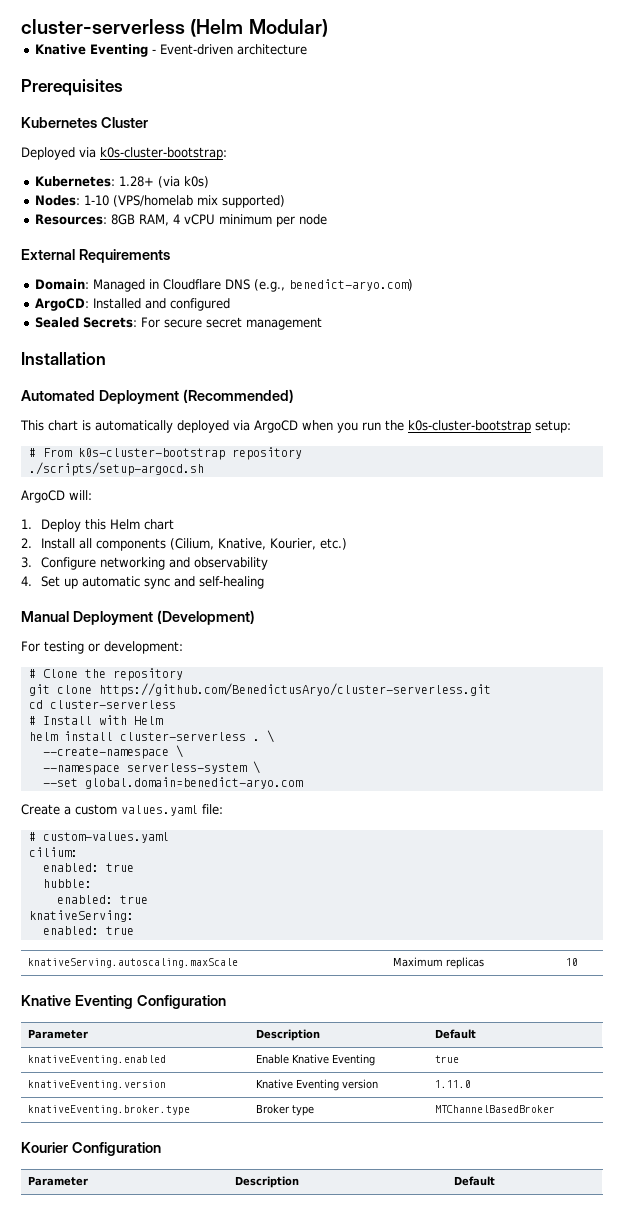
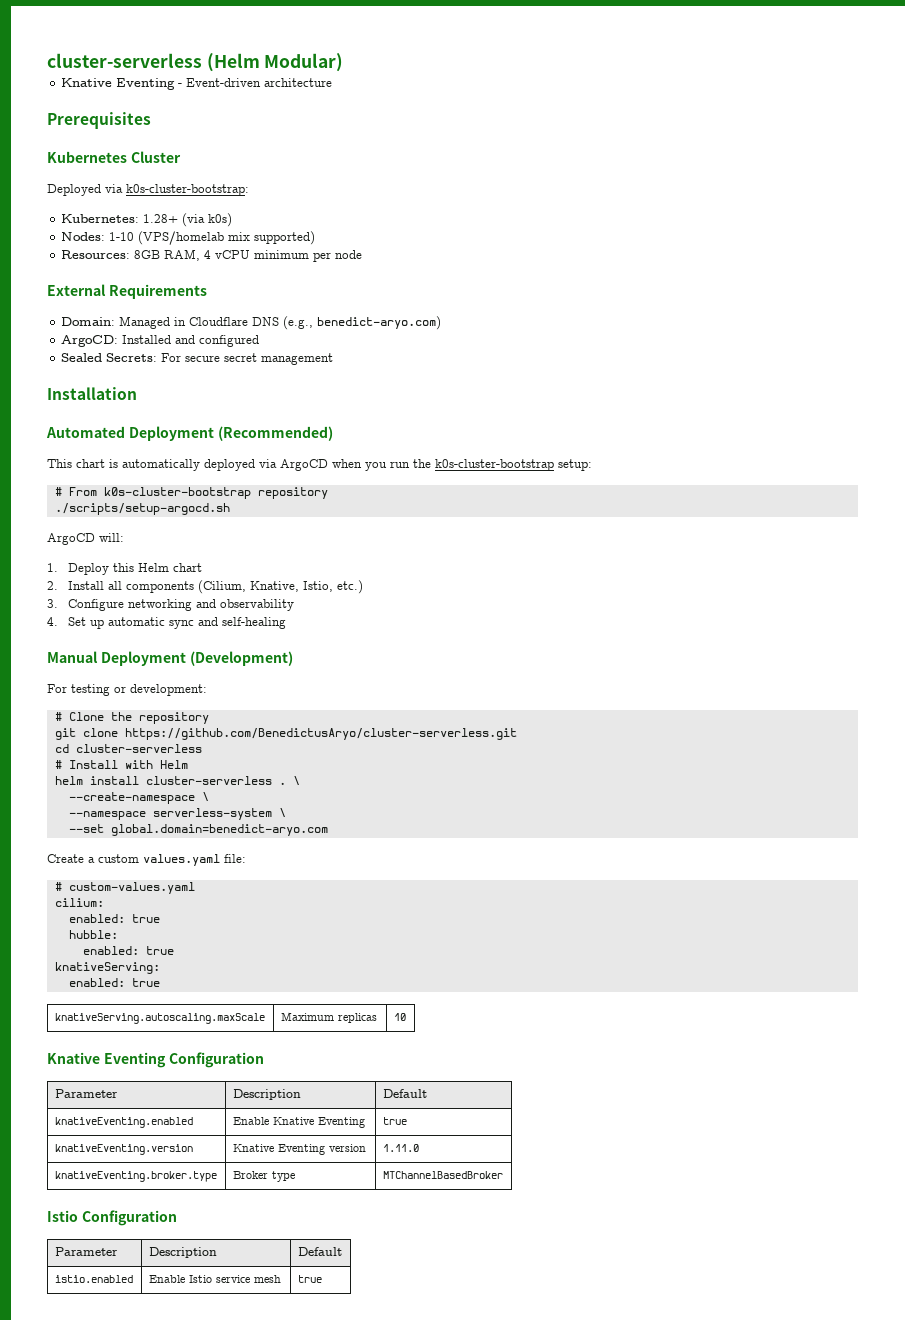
- 2. Install all components (Cilium, Knative, Kourier, etc.)
+ 2. Install all components (Cilium, Knative, Istio, etc.)
- Kourier Configuration
+ Istio Configuration
  Parameter | Description | Default
+ istio.enabled | Enable Istio service mesh | true

